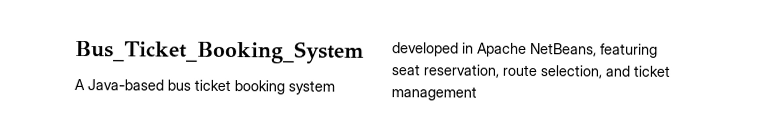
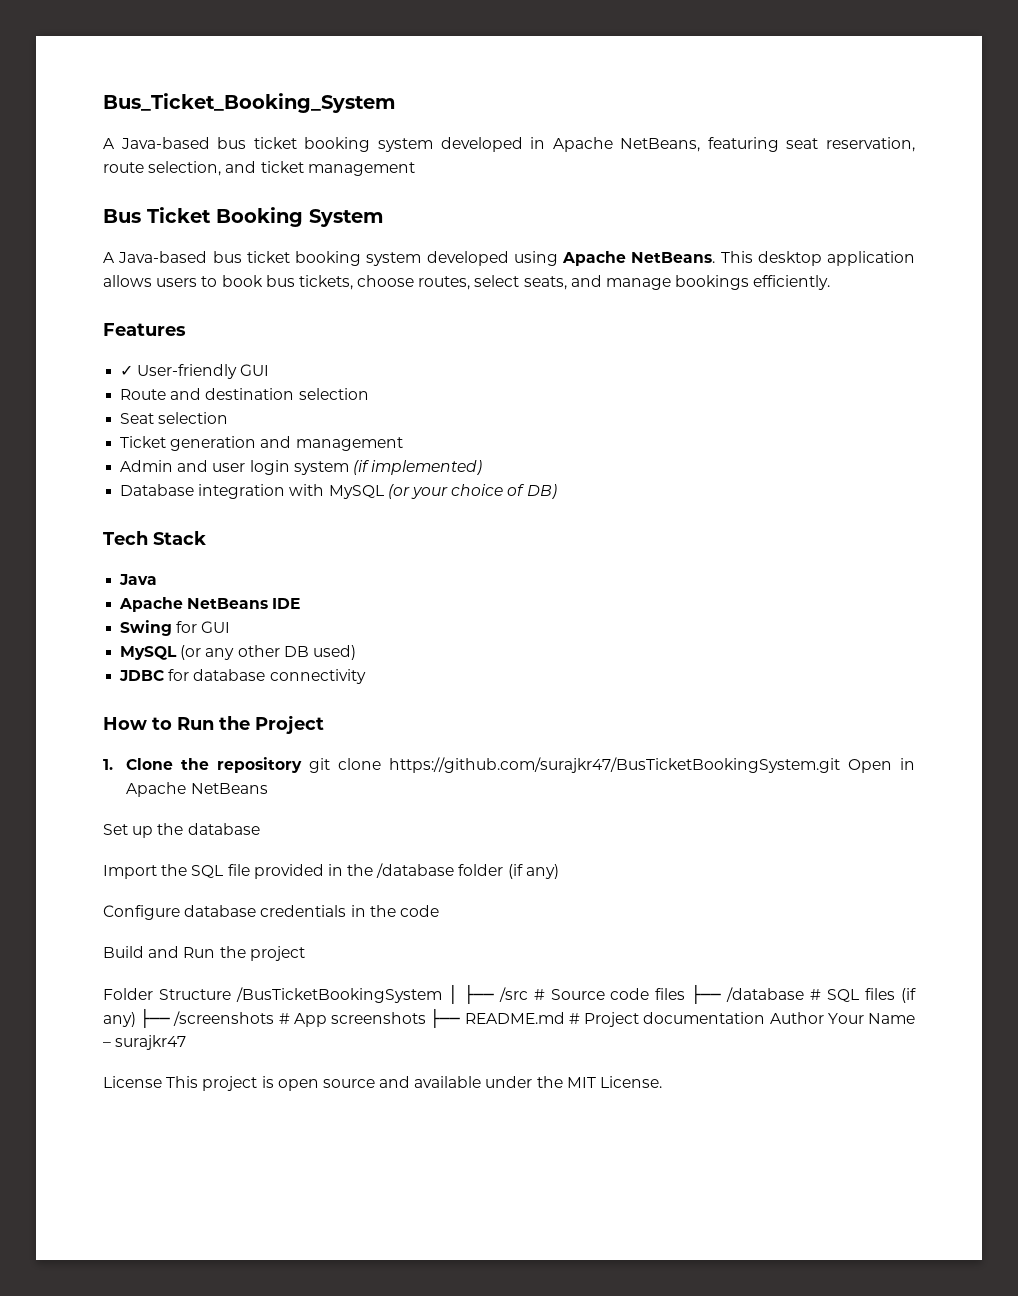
+ Bus Ticket Booking System
+ A Java-based bus ticket booking system developed using Apache NetBeans. This desktop application allows users to book bus tickets, choose routes, select seats, and manage bookings efficiently.
+ Features
+ ✓ User-friendly GUI
+ Route and destination selection
+ Seat selection
+ Ticket generation and management
+ Admin and user login system (if implemented)
+ Database integration with MySQL (or your choice of DB)
+ Tech Stack
+ Java
+ Apache NetBeans IDE
+ Swing for GUI
+ MySQL (or any other DB used)
+ JDBC for database connectivity
+ How to Run the Project
+ 1. Clone the repository git clone https://github.com/surajkr47/BusTicketBookingSystem.git Open in Apache NetBeans
+ Set up the database
+ Import the SQL file provided in the /database folder (if any)
+ Configure database credentials in the code
+ Build and Run the project
+ Folder Structure /BusTicketBookingSystem │ ├── /src # Source code files ├── /database # SQL files (if any) ├── /screenshots # App screenshots ├── README.md # Project documentation Author Your Name – surajkr47
+ License This project is open source and available under the MIT License.

